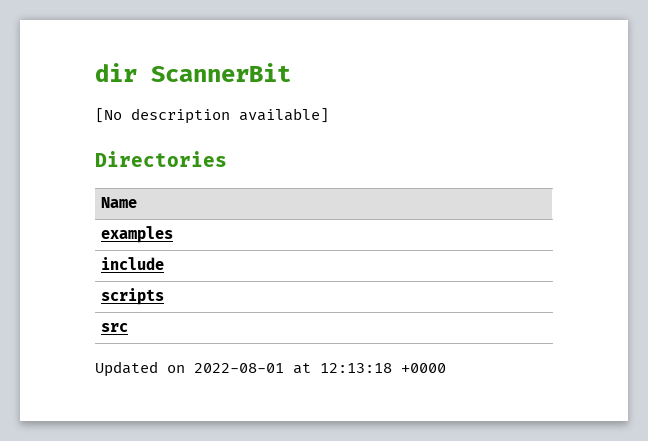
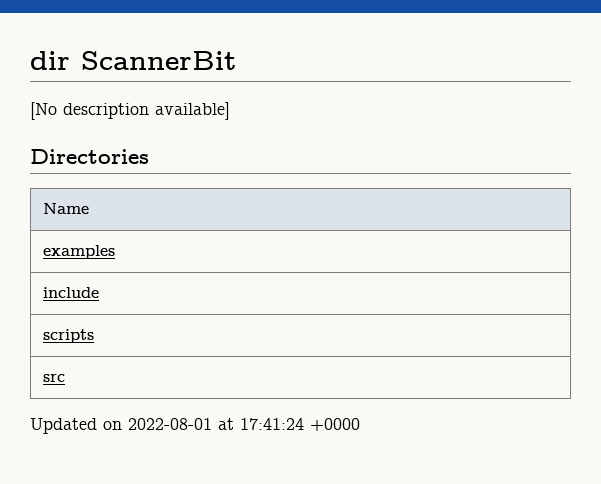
- Updated on 2022-08-01 at 12:13:18 +0000
+ Updated on 2022-08-01 at 17:41:24 +0000

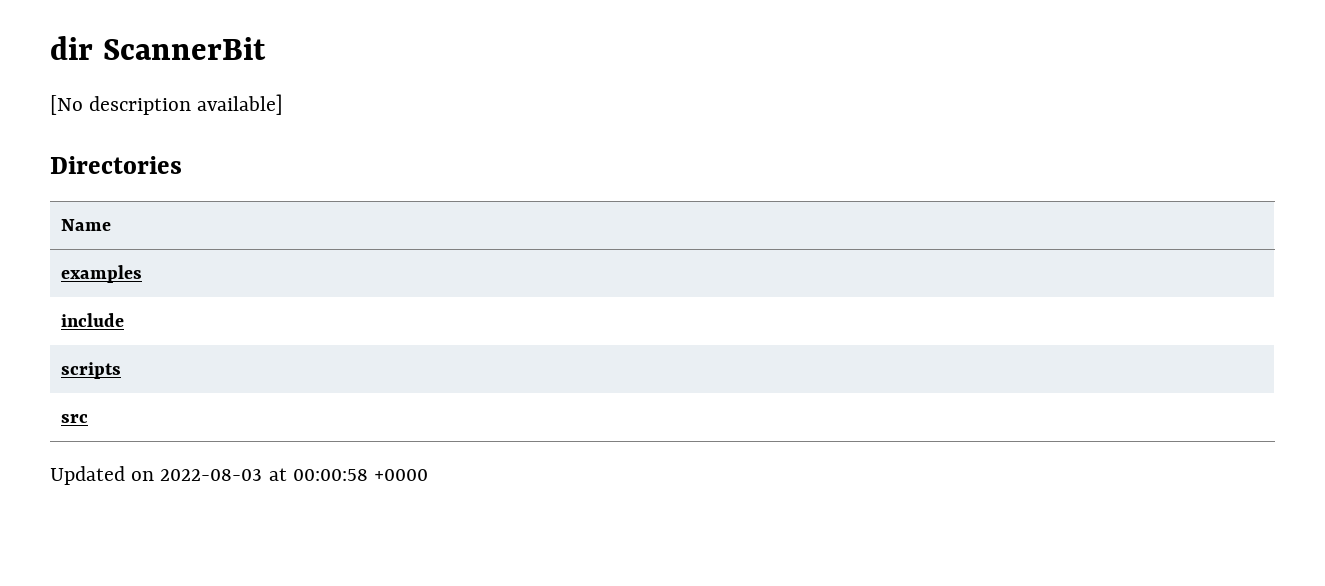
- Updated on 2022-08-01 at 17:41:24 +0000
+ Updated on 2022-08-03 at 00:00:58 +0000

